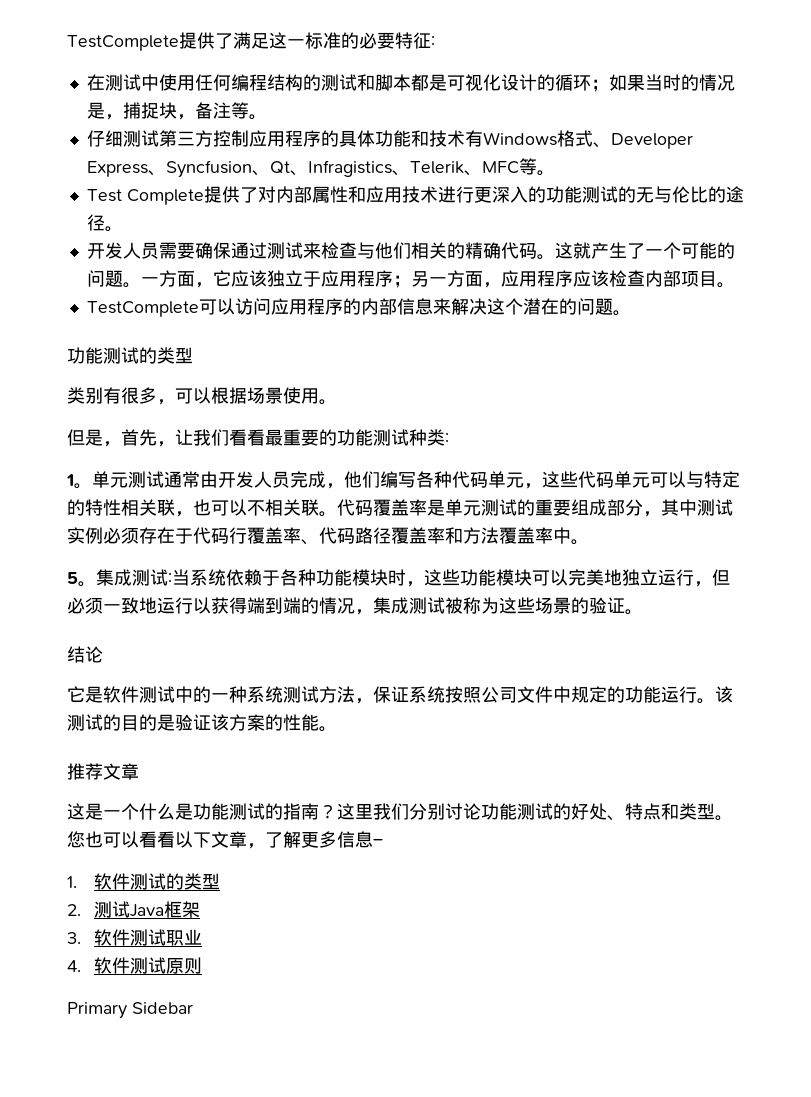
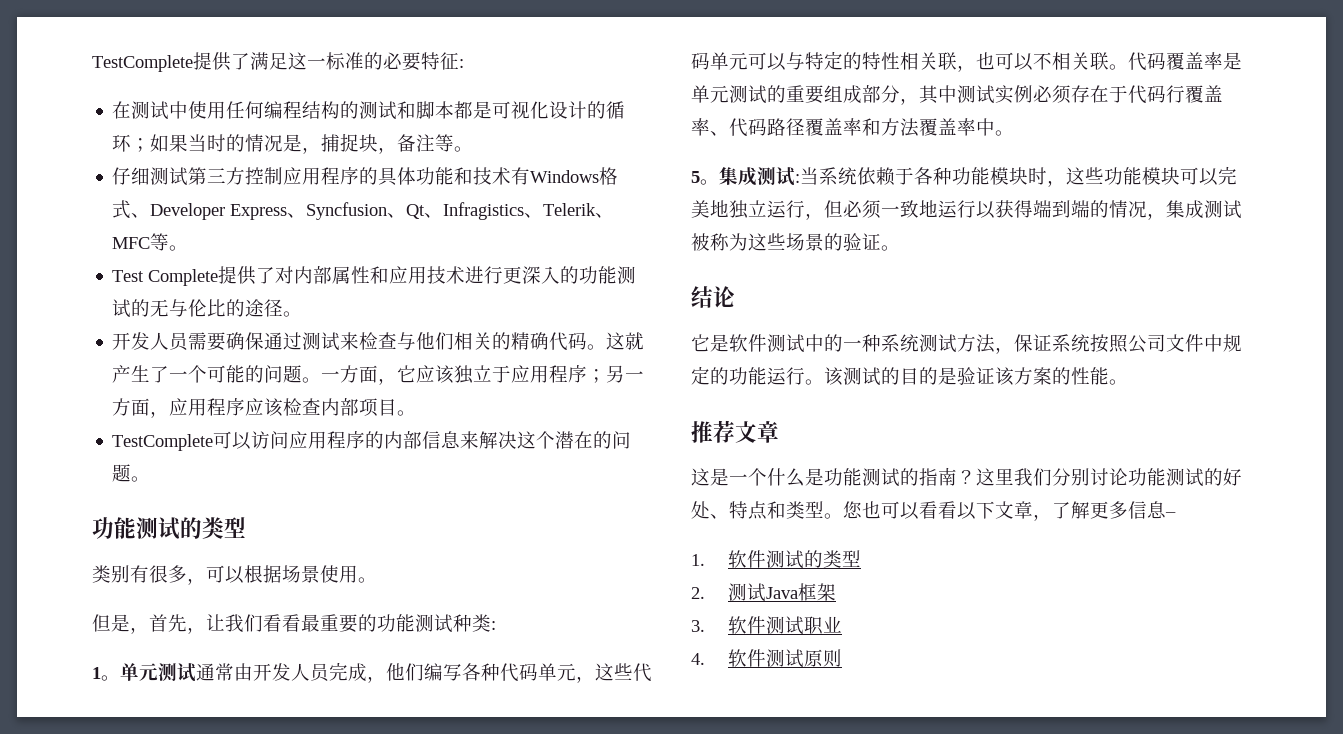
- Primary Sidebar

